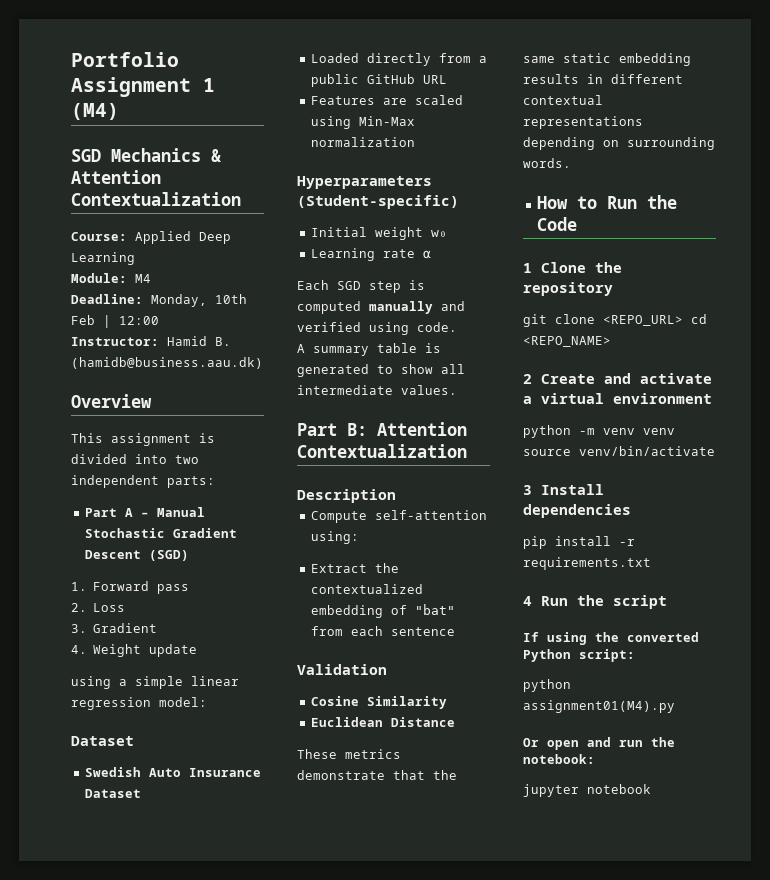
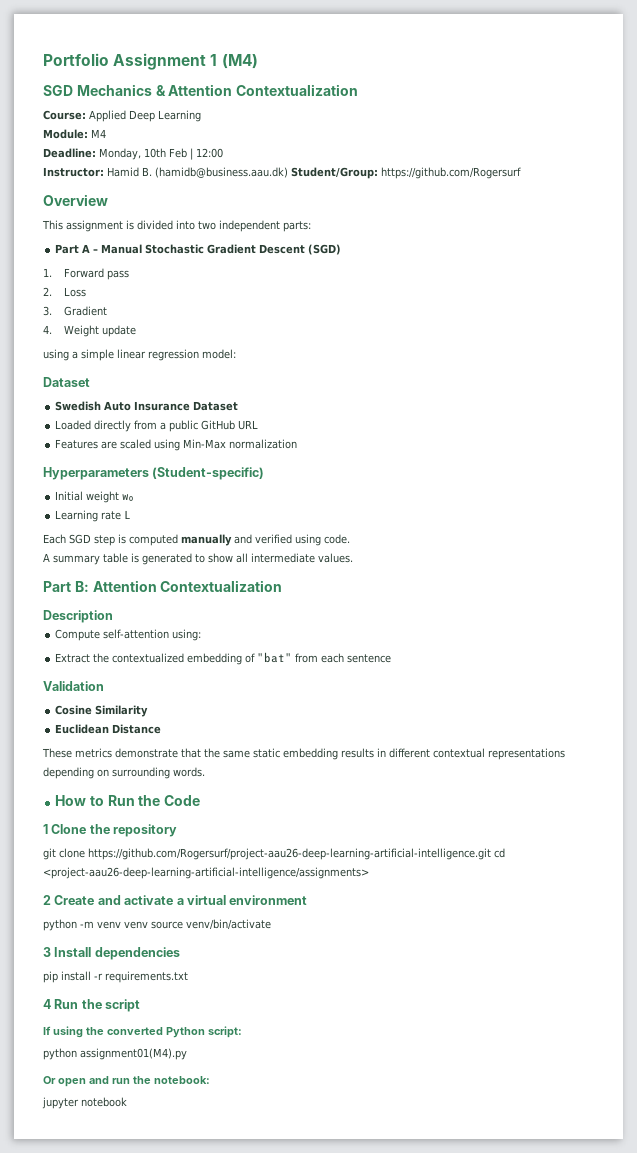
- Instructor: Hamid B. (hamidb@business.aau.dk)
+ Instructor: Hamid B. (hamidb@business.aau.dk) Student/Group: https://github.com/Rogersurf
- Learning rate α
+ Learning rate L
- git clone <REPO_URL> cd <REPO_NAME>
+ git clone https://github.com/Rogersurf/project-aau26-deep-learning-artificial-intelligence.git cd <project-aau26-deep-learning-artificial-intelligence/assignments>

